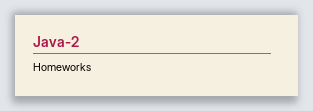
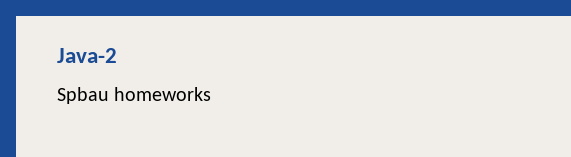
- Homeworks
+ Spbau homeworks

